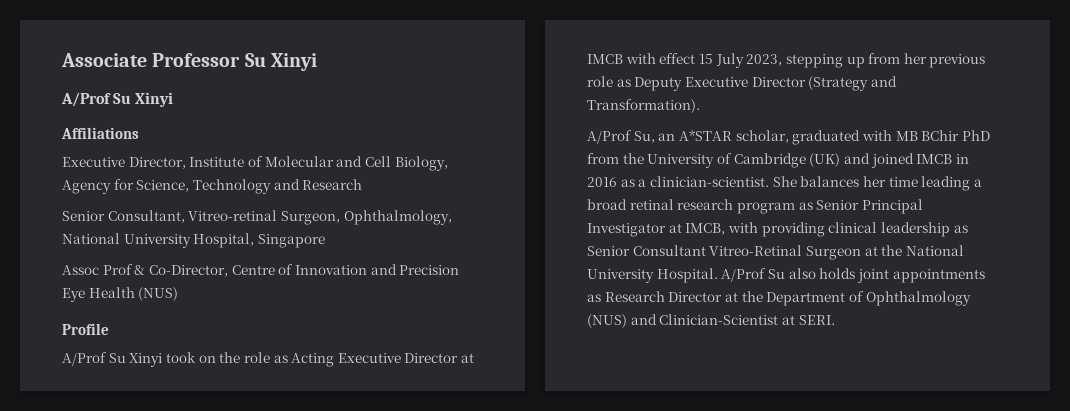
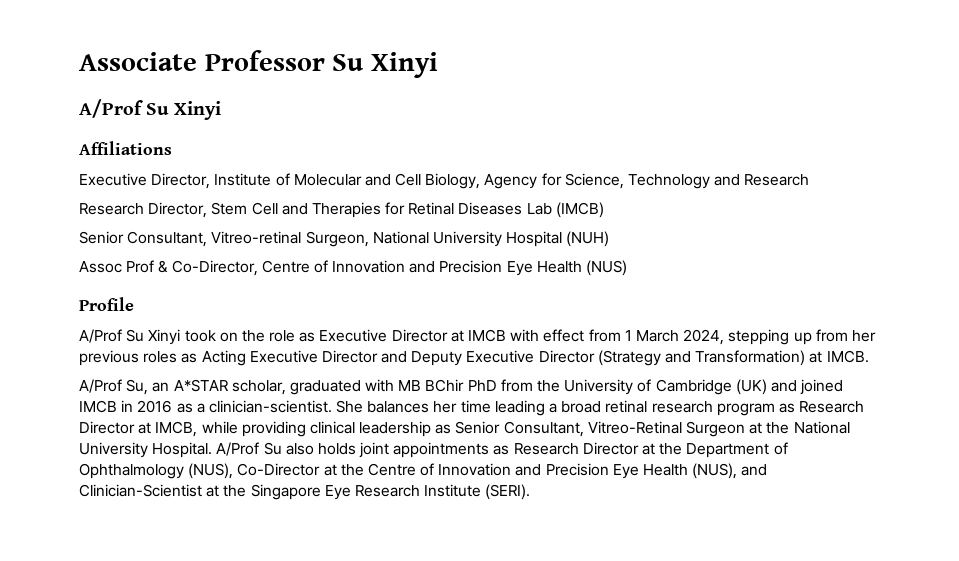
+ Research Director, Stem Cell and Therapies for Retinal Diseases Lab (IMCB)
- Senior Consultant, Vitreo-retinal Surgeon, Ophthalmology, National University Hospital, Singapore
+ Senior Consultant, Vitreo-retinal Surgeon, National University Hospital (NUH)
- A/Prof Su Xinyi took on the role as Acting Executive Director at IMCB with effect 15 July 2023, stepping up from her previous role as Deputy Executive Director (Strategy and Transformation).
+ A/Prof Su Xinyi took on the role as Executive Director at IMCB with effect from 1 March 2024, stepping up from her previous roles as Acting Executive Director and Deputy Executive Director (Strategy and Transformation) at IMCB.
- She balances her time leading a broad retinal research program as Senior Principal Investigator at IMCB, with providing clinical leadership as Senior Consultant Vitreo-Retinal Surgeon at the National University Hospital.
+ She balances her time leading a broad retinal research program as Research Director at IMCB, while providing clinical leadership as Senior Consultant, Vitreo-Retinal Surgeon at the National University Hospital.
- A/Prof Su also holds joint appointments as Research Director at the Department of Ophthalmology (NUS) and Clinician-Scientist at SERI.
+ A/Prof Su also holds joint appointments as Research Director at the Department of Ophthalmology (NUS), Co-Director at the Centre of Innovation and Precision Eye Health (NUS), and Clinician-Scientist at the Singapore Eye Research Institute (SERI).

